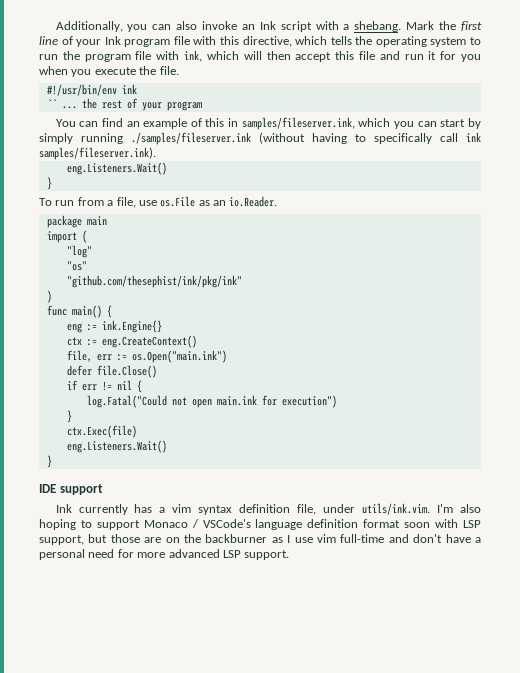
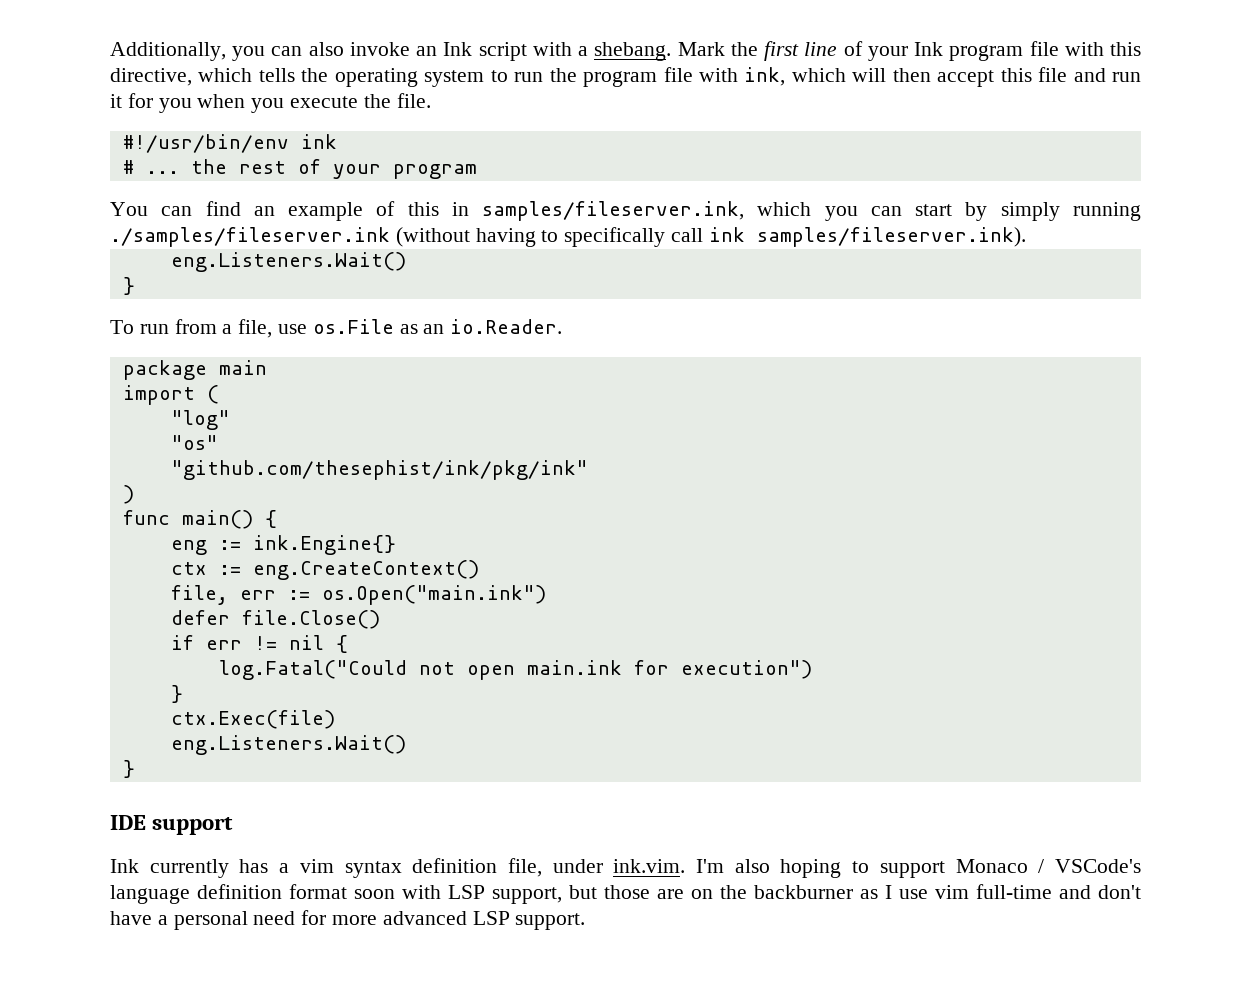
- `` ... the rest of your program
+ # ... the rest of your program
- Ink currently has a vim syntax definition file, under utils/ink.vim. I'm also hoping to support Monaco / VSCode's language definition format soon with LSP support, but those are on the backburner as I use vim full-time and don't have a personal need for more advanced LSP support.
+ Ink currently has a vim syntax definition file, under ink.vim. I'm also hoping to support Monaco / VSCode's language definition format soon with LSP support, but those are on the backburner as I use vim full-time and don't have a personal need for more advanced LSP support.

